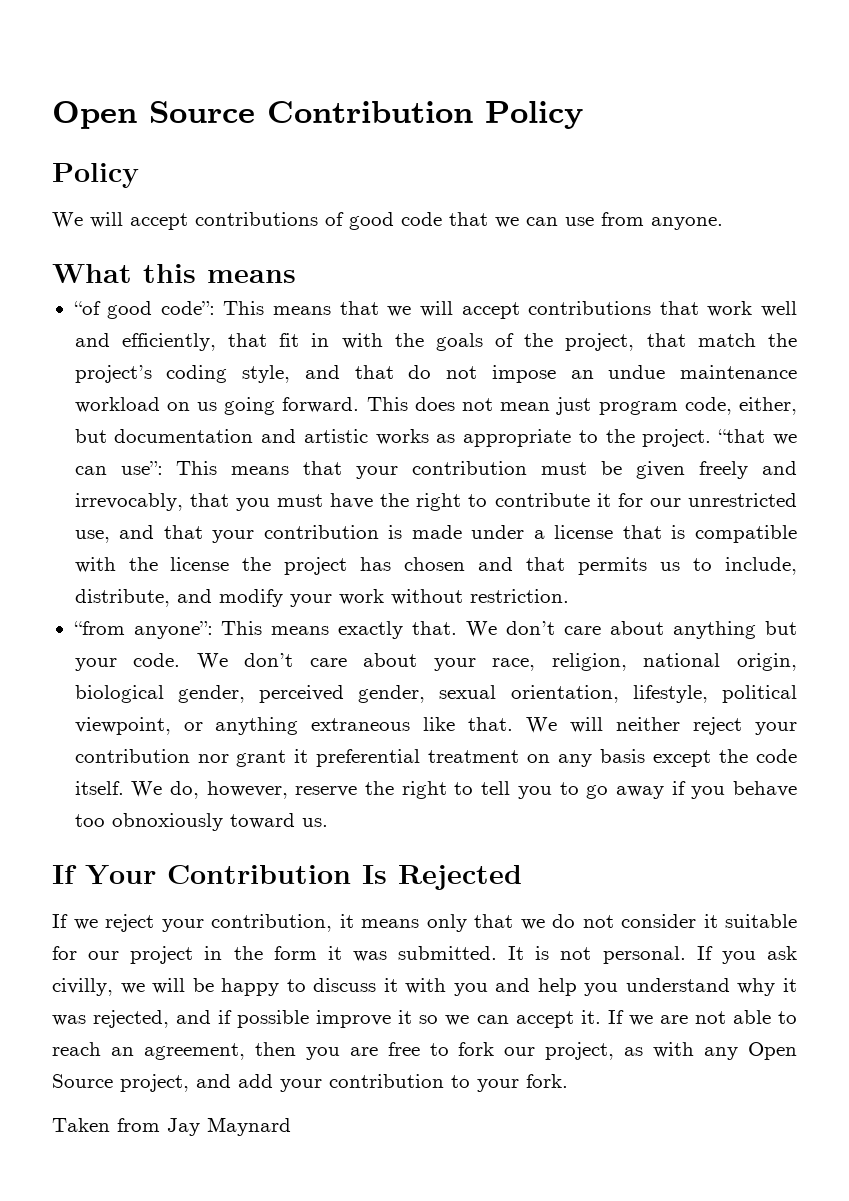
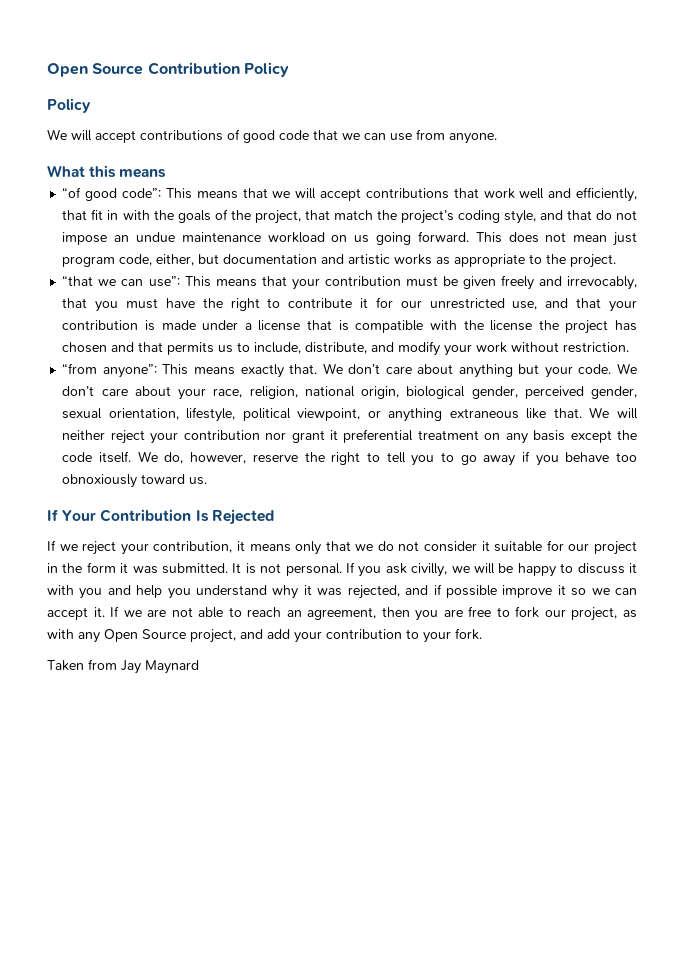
- This does not mean just program code, either, but documentation and artistic works as appropriate to the project. “that we can use”:
+ This does not mean just program code, either, but documentation and artistic works as appropriate to the project.
+ “that we can use”:

